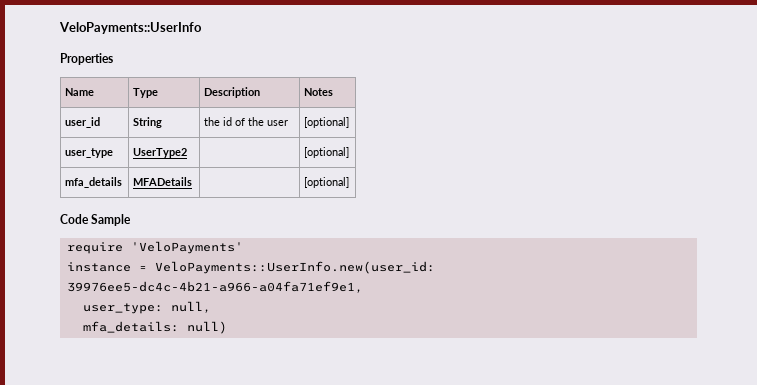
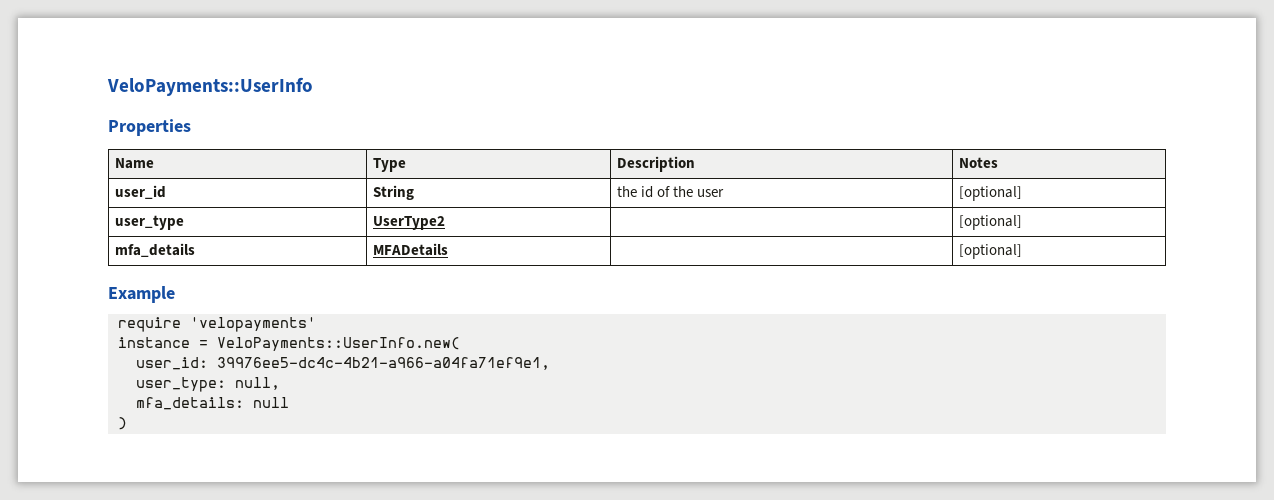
- Code Sample
+ Example
- require 'VeloPayments'
+ require 'velopayments'
- instance = VeloPayments::UserInfo.new(user_id: 39976ee5-dc4c-4b21-a966-a04fa71ef9e1,
+ instance = VeloPayments::UserInfo.new(
+ user_id: 39976ee5-dc4c-4b21-a966-a04fa71ef9e1,
- mfa_details: null)
+ mfa_details: null
+ )

